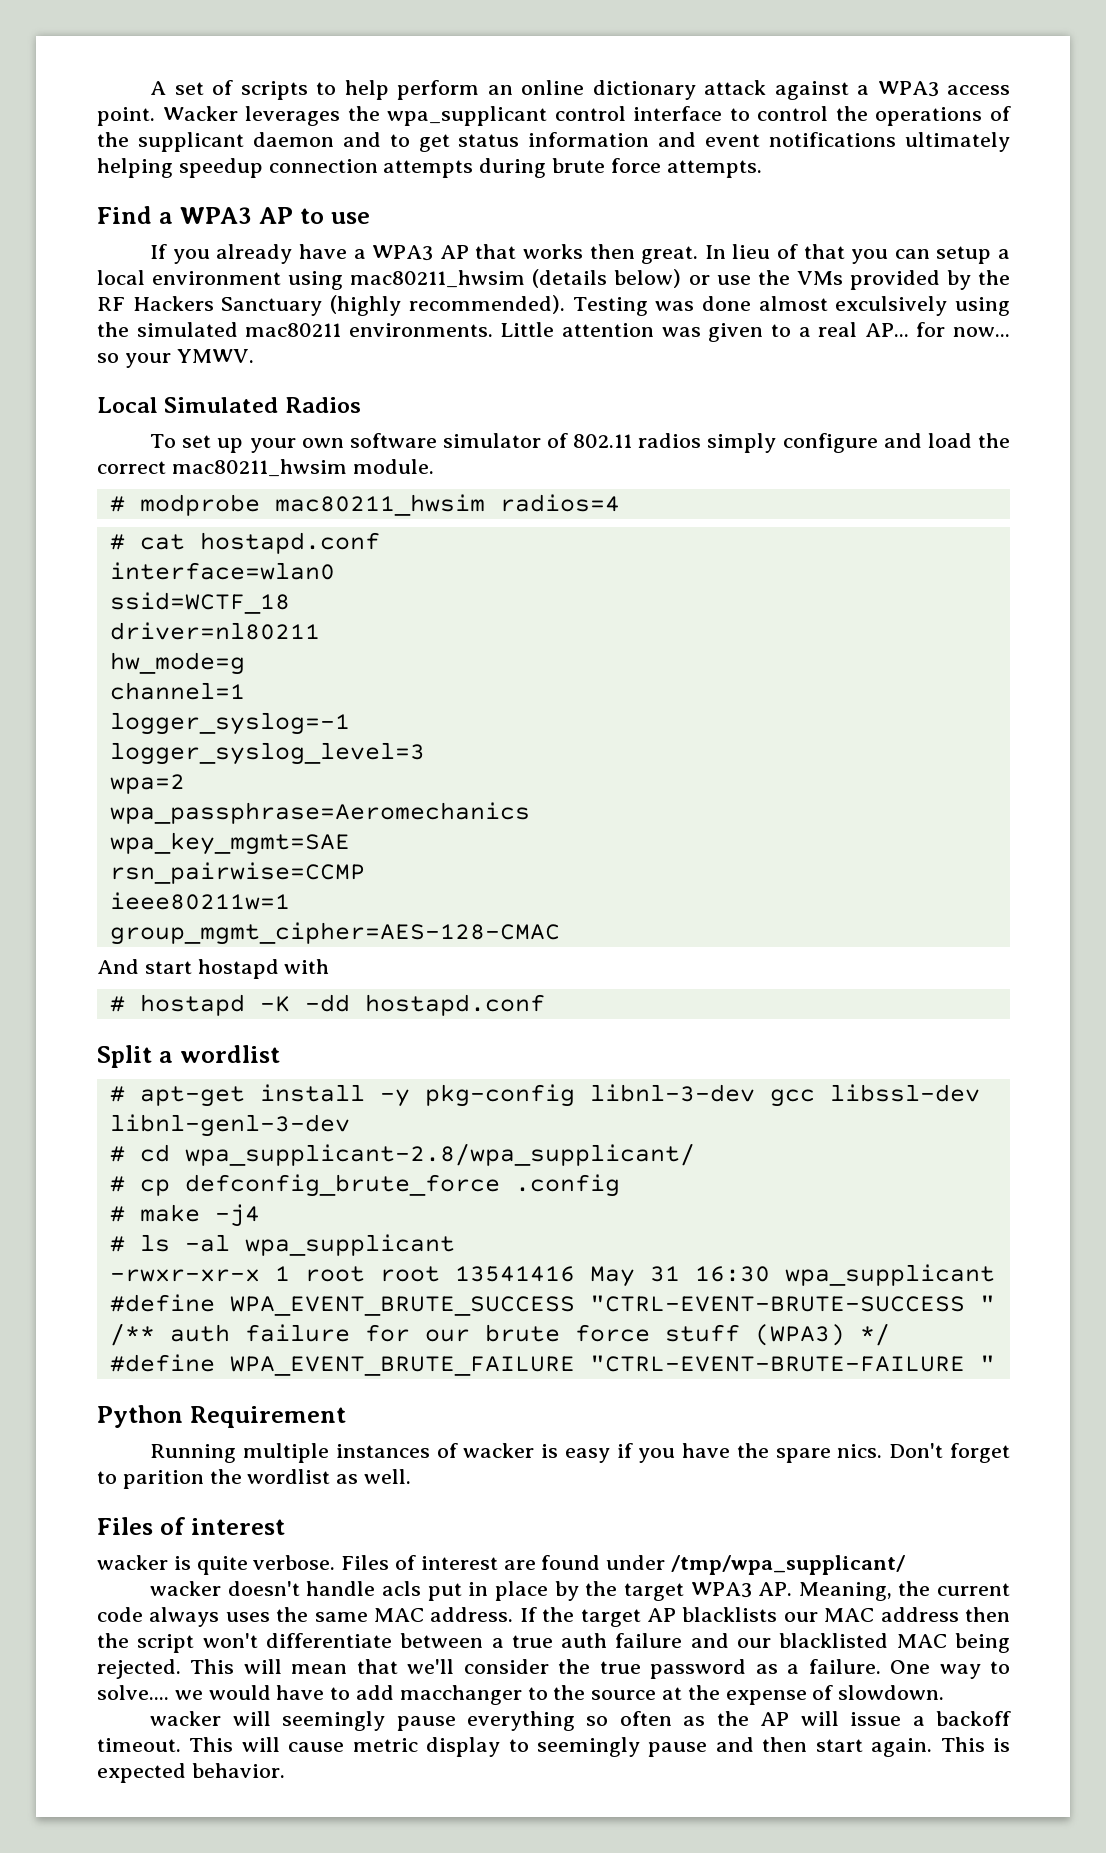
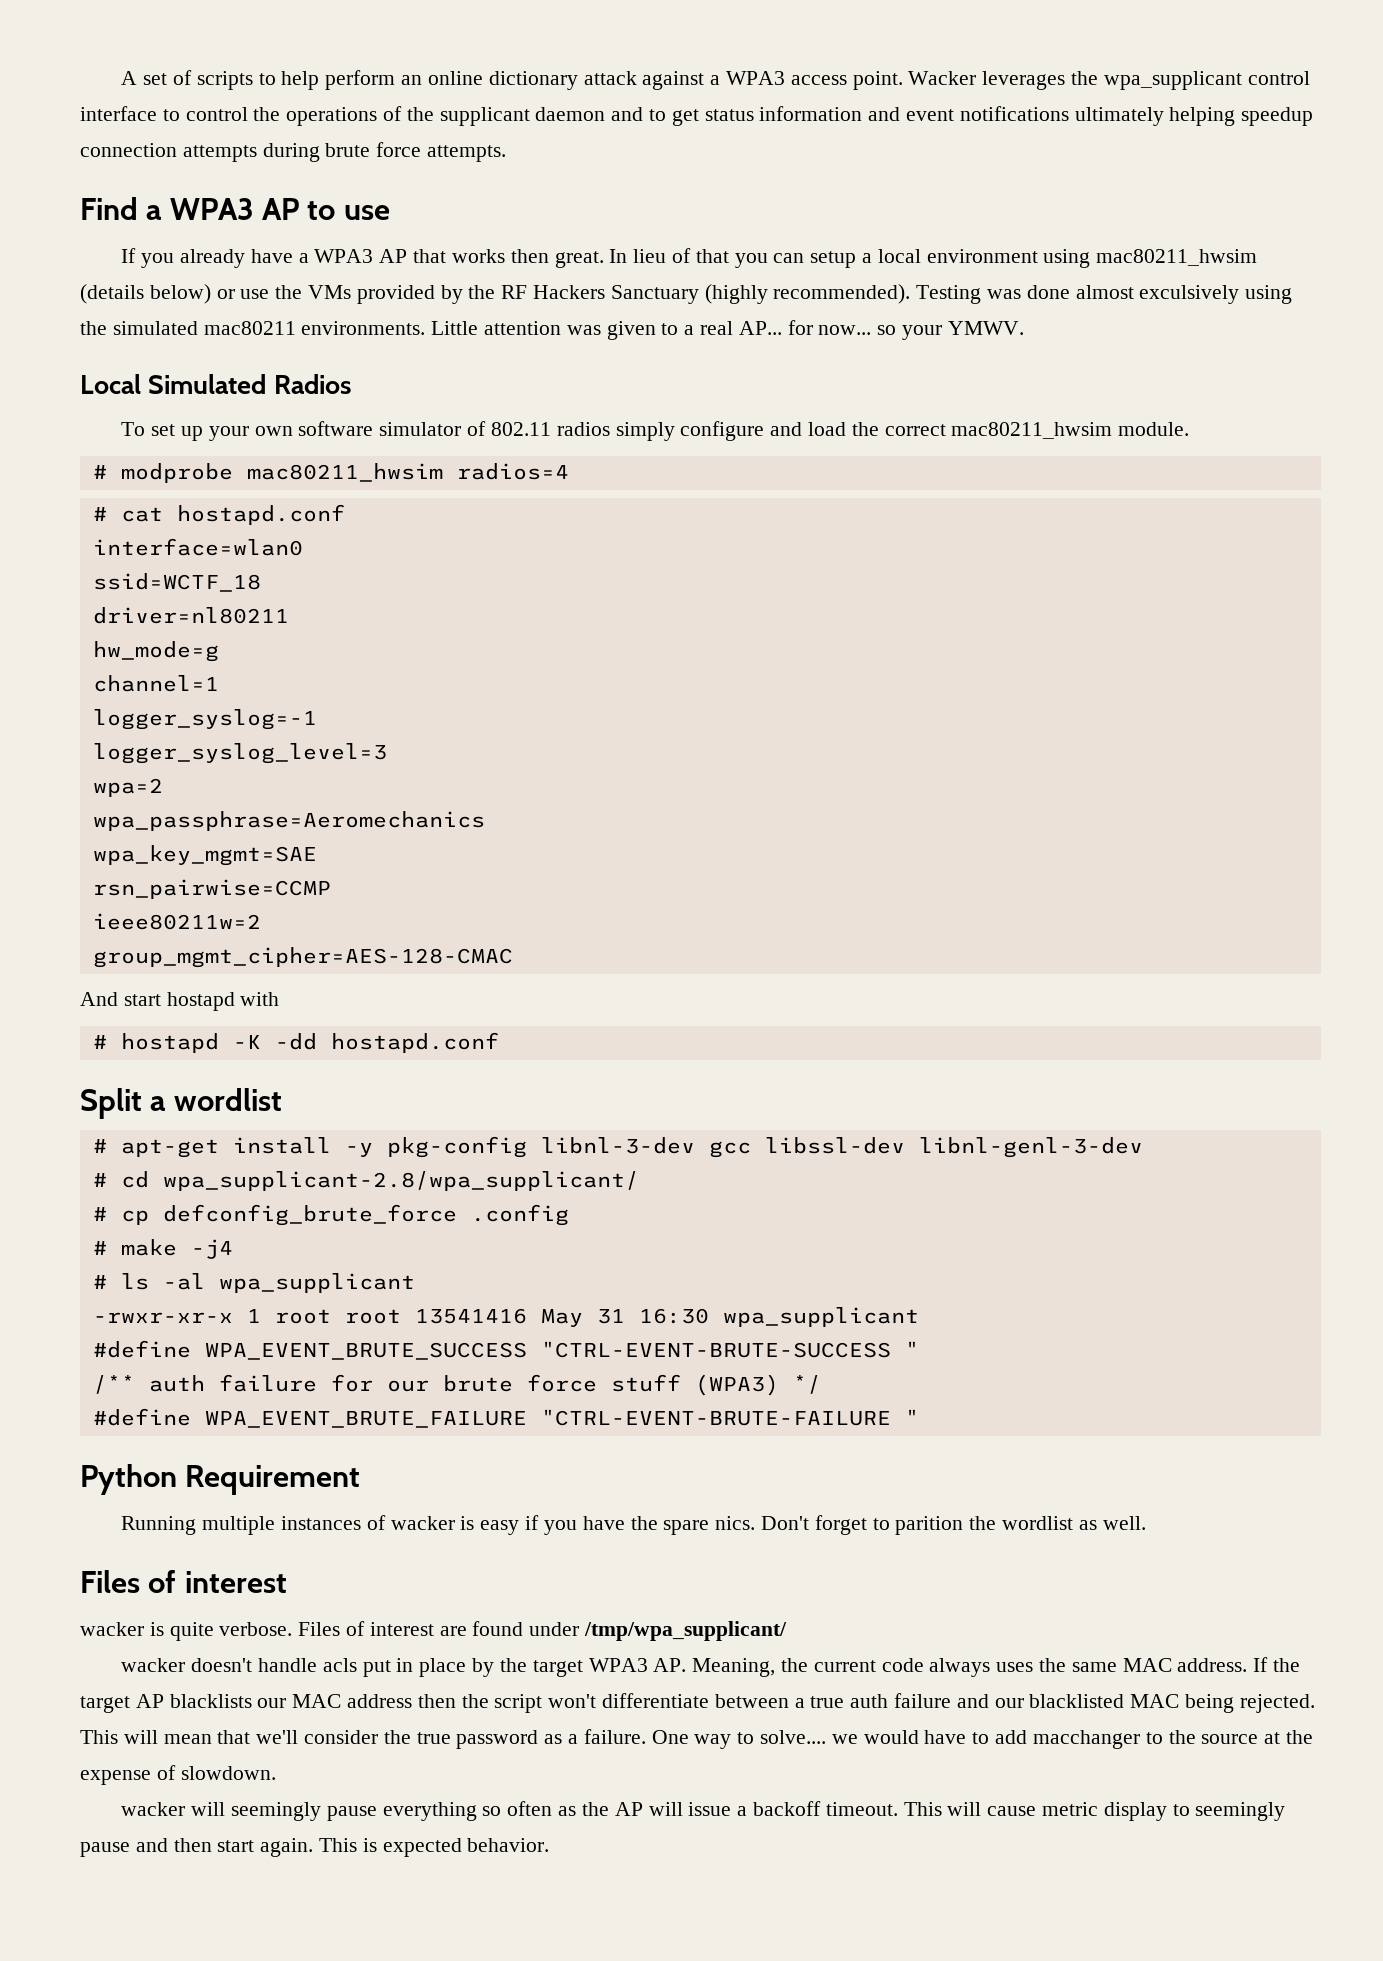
- ieee80211w=1
+ ieee80211w=2

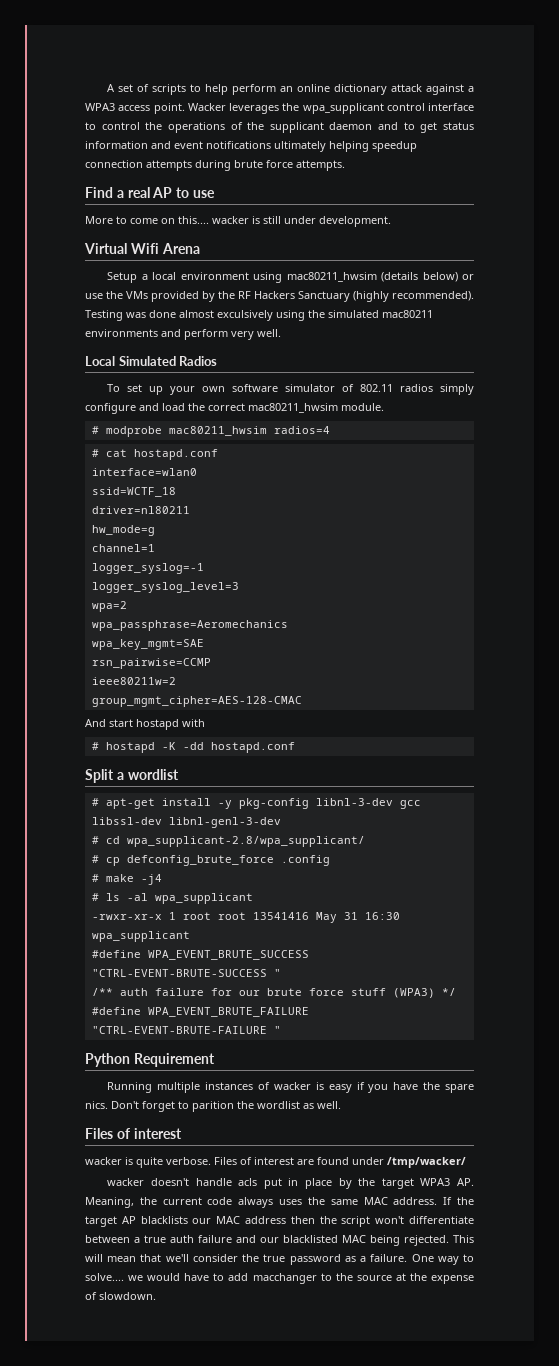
- Find a WPA3 AP to use
+ Find a real AP to use
- If you already have a WPA3 AP that works then great. In lieu of that you can setup a local environment using mac80211_hwsim (details below) or use the VMs provided by the RF Hackers Sanctuary (highly recommended).
+ More to come on this.... wacker is still under development.
+ Virtual Wifi Arena
+ Setup a local environment using mac80211_hwsim (details below) or use the VMs provided by the RF Hackers Sanctuary (highly recommended).
- Testing was done almost exculsively using the simulated mac80211 environments. Little attention was given to a real AP... for now... so your YMWV.
+ Testing was done almost exculsively using the simulated mac80211 environments and perform very well.
- Files of interest are found under /tmp/wpa_supplicant/
+ Files of interest are found under /tmp/wacker/
- wacker will seemingly pause everything so often as the AP will issue a backoff timeout. This will cause metric display to seemingly pause and then start again. This is expected behavior.

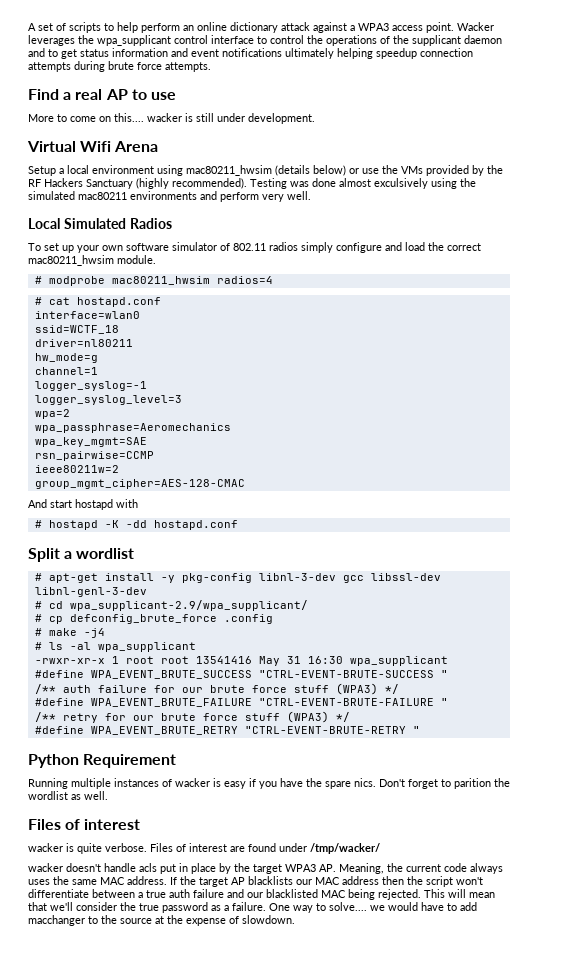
- # cd wpa_supplicant-2.8/wpa_supplicant/
+ # cd wpa_supplicant-2.9/wpa_supplicant/
+ /** retry for our brute force stuff (WPA3) */
+ #define WPA_EVENT_BRUTE_RETRY "CTRL-EVENT-BRUTE-RETRY "

